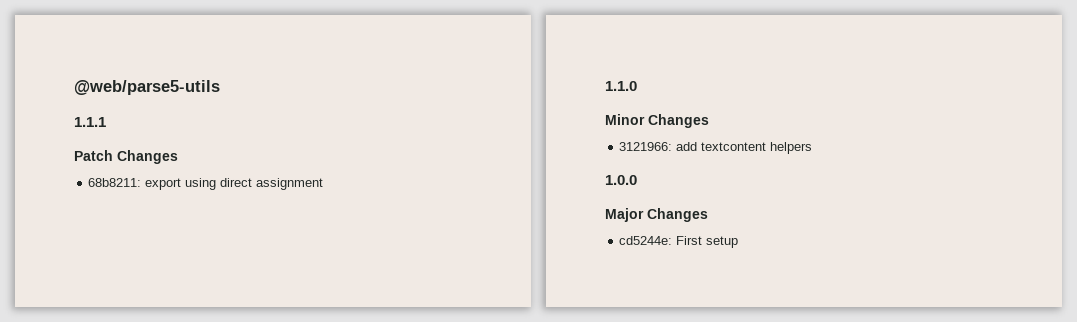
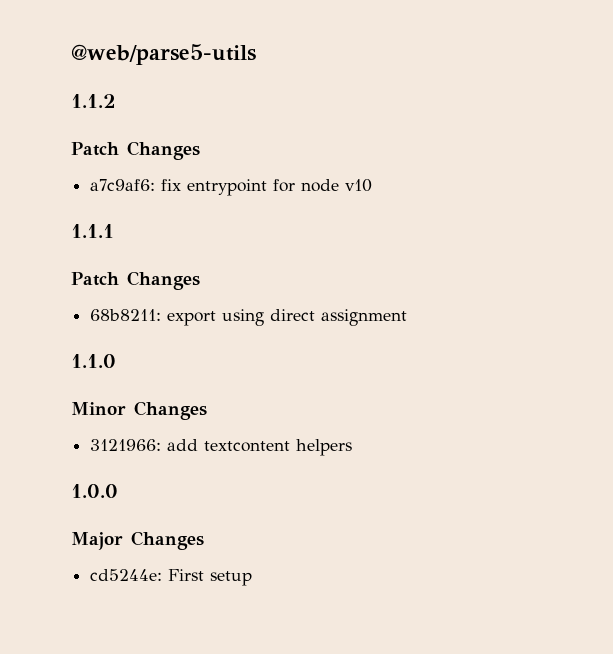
+ 1.1.2
+ Patch Changes
+ a7c9af6: fix entrypoint for node v10

